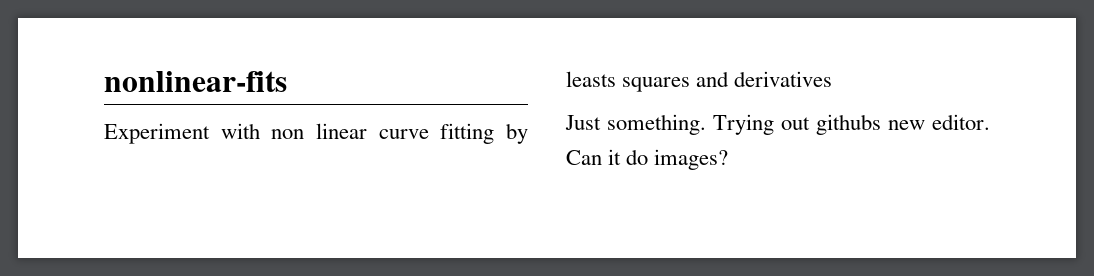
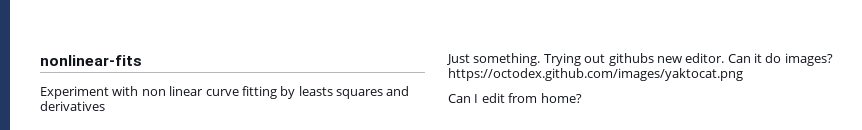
- Can it do images?
+ Can it do images? https://octodex.github.com/images/yaktocat.png
+ Can I edit from home?

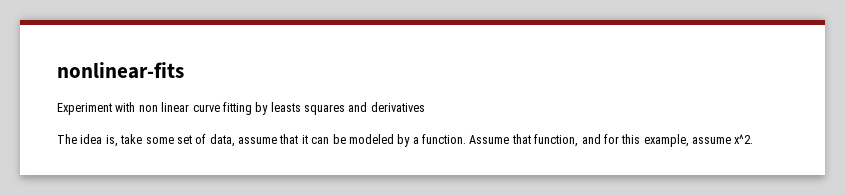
- Just something. Trying out githubs new editor. Can it do images? https://octodex.github.com/images/yaktocat.png
- Can I edit from home?
+ The idea is, take some set of data, assume that it can be modeled by a function. Assume that function, and for this example, assume x^2.

